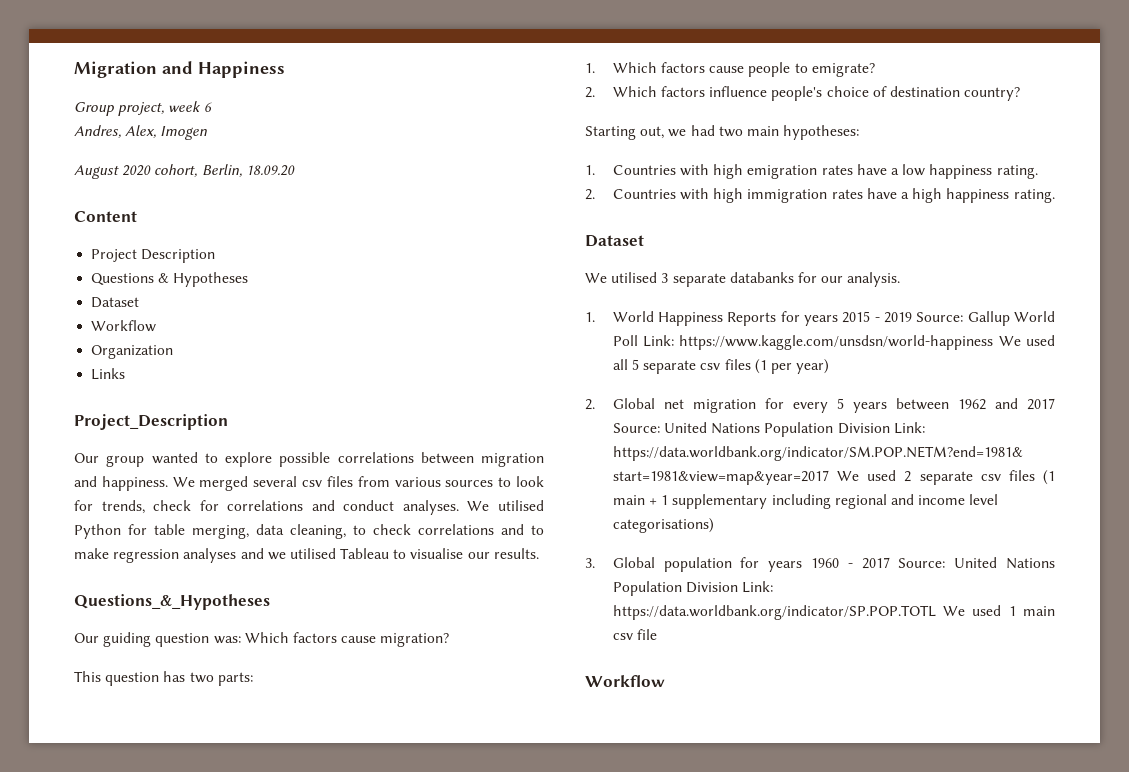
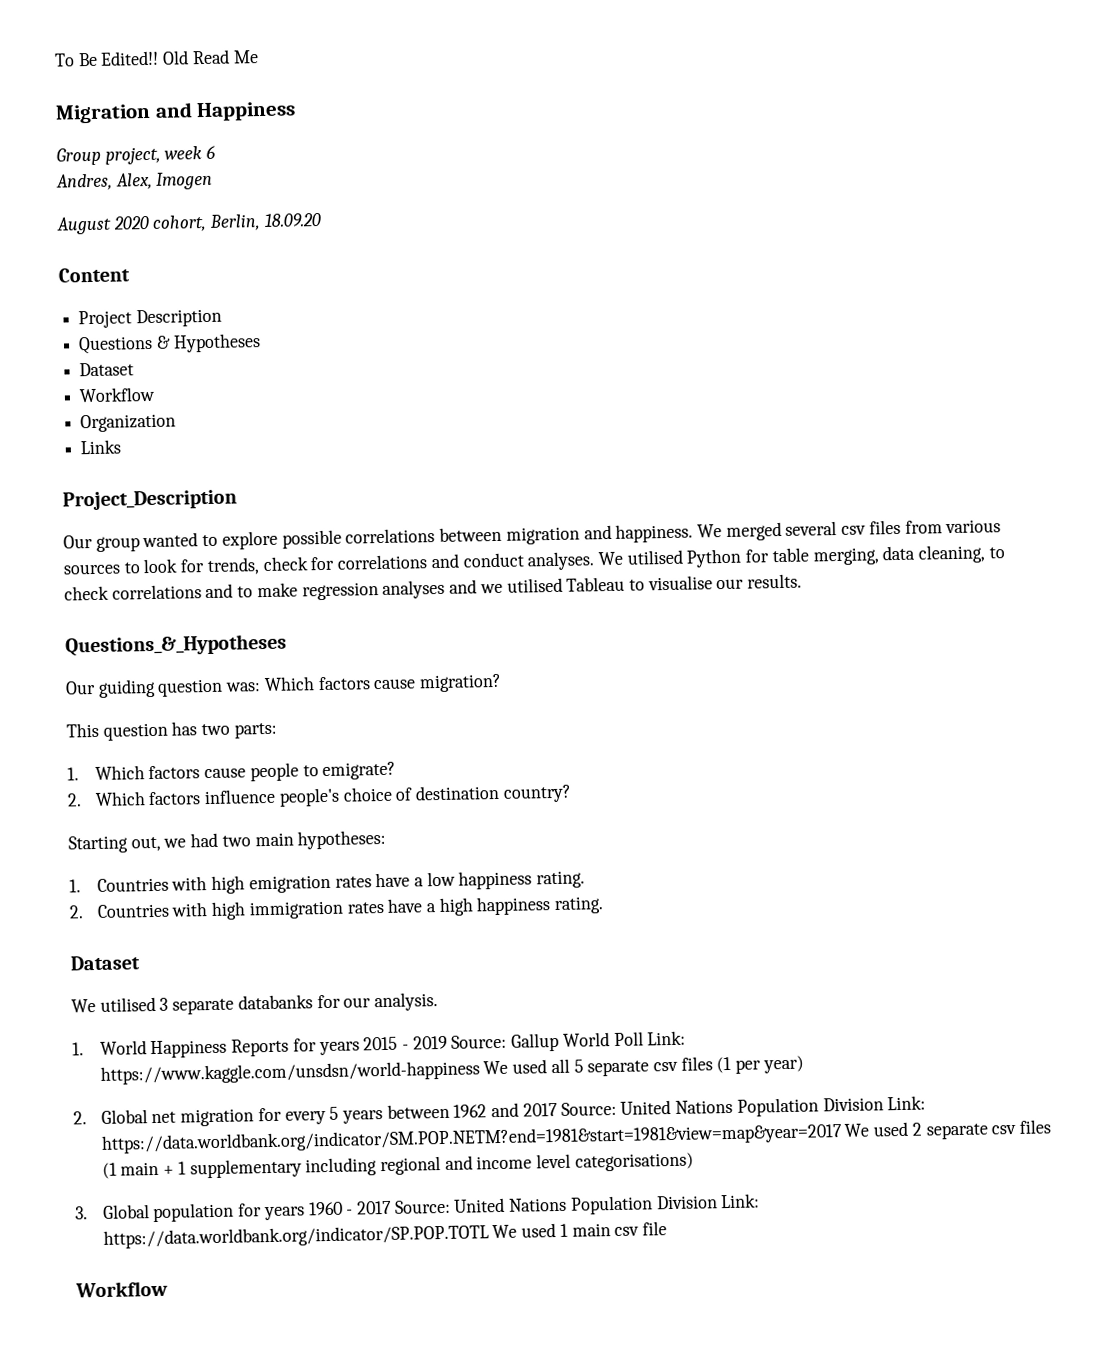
+ To Be Edited!! Old Read Me

